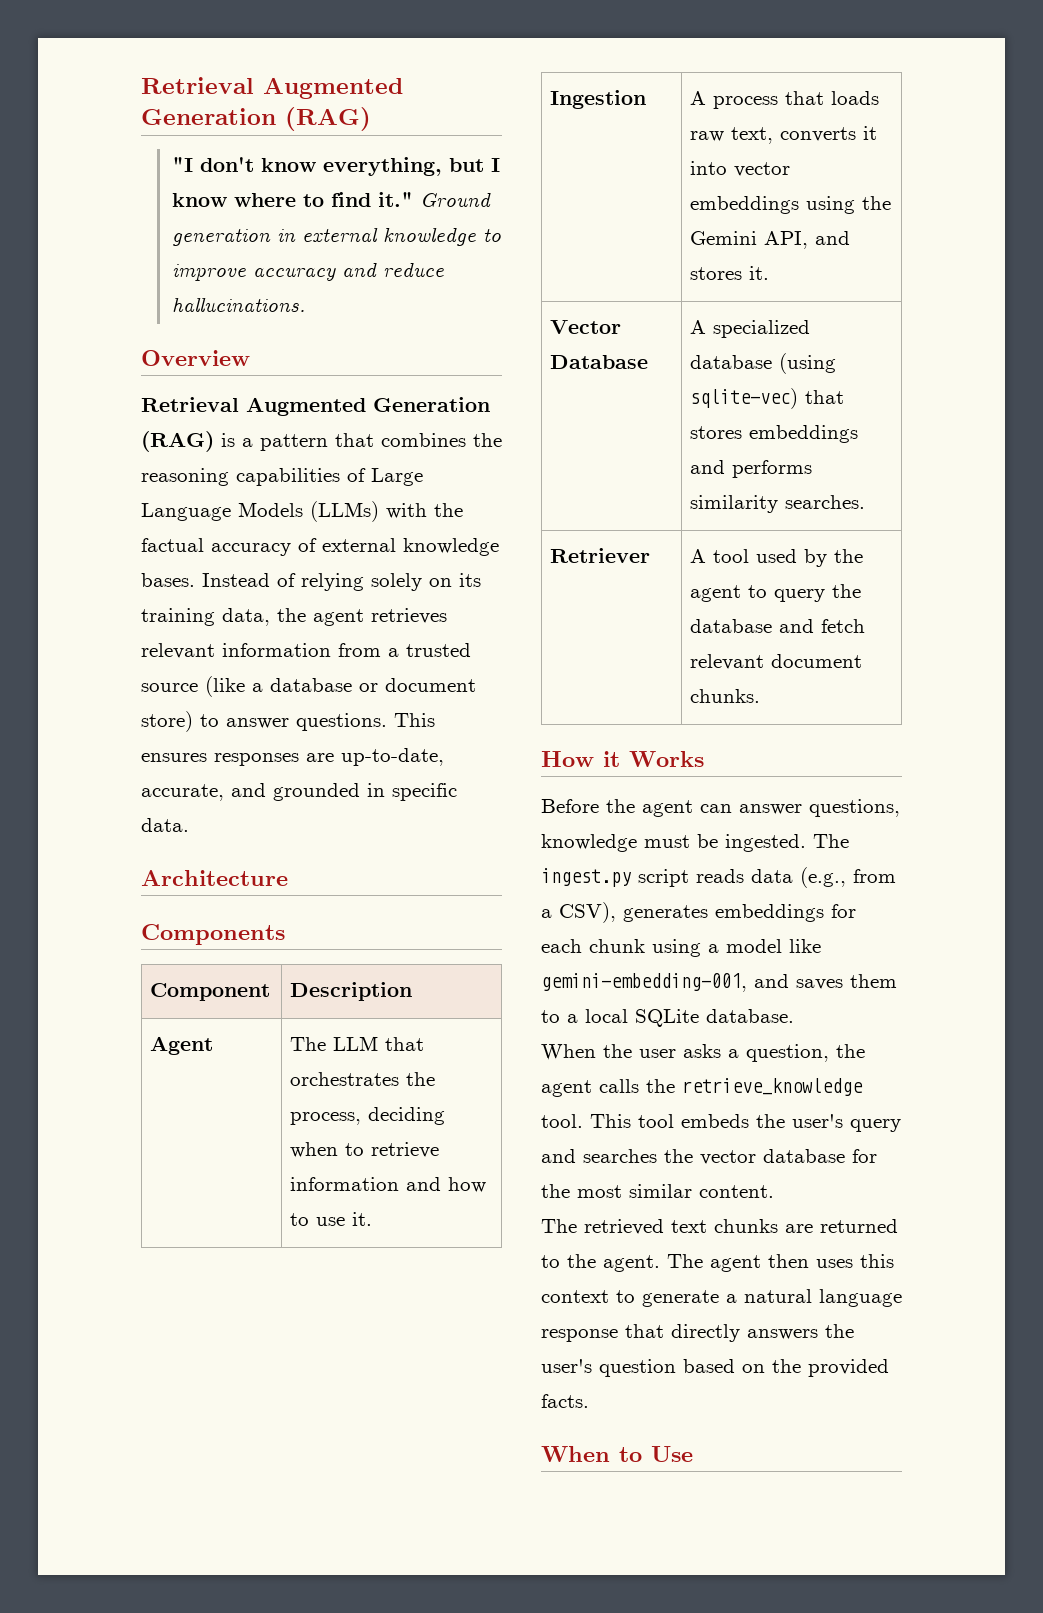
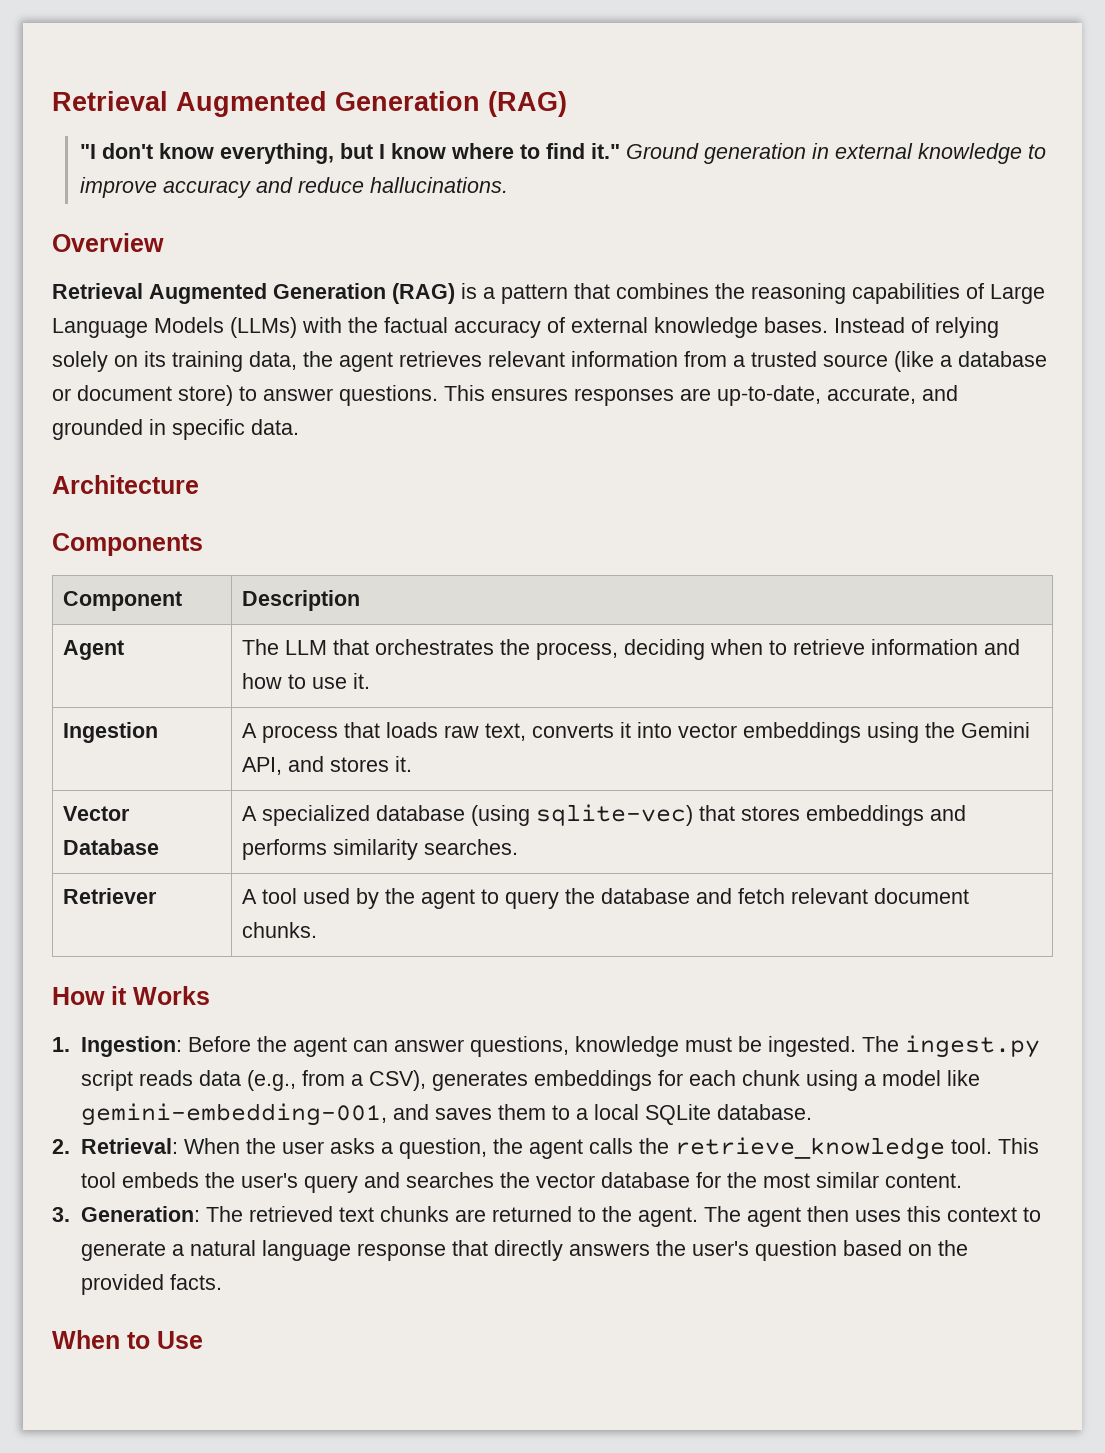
- Before the agent can answer questions, knowledge must be ingested.
+ 1. Ingestion: Before the agent can answer questions, knowledge must be ingested.
- When the user asks a question, the agent calls the retrieve_knowledge tool.
+ 2. Retrieval: When the user asks a question, the agent calls the retrieve_knowledge tool.
- The retrieved text chunks are returned to the agent.
+ 3. Generation: The retrieved text chunks are returned to the agent.

